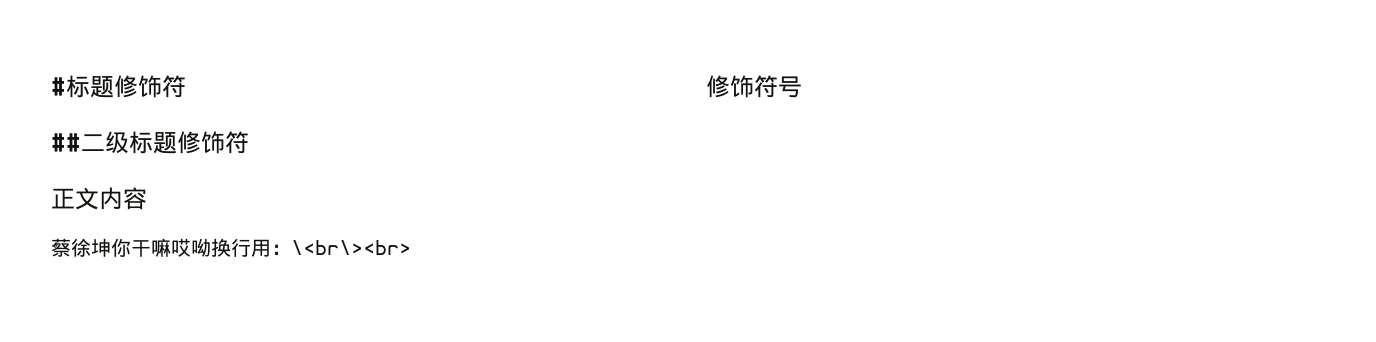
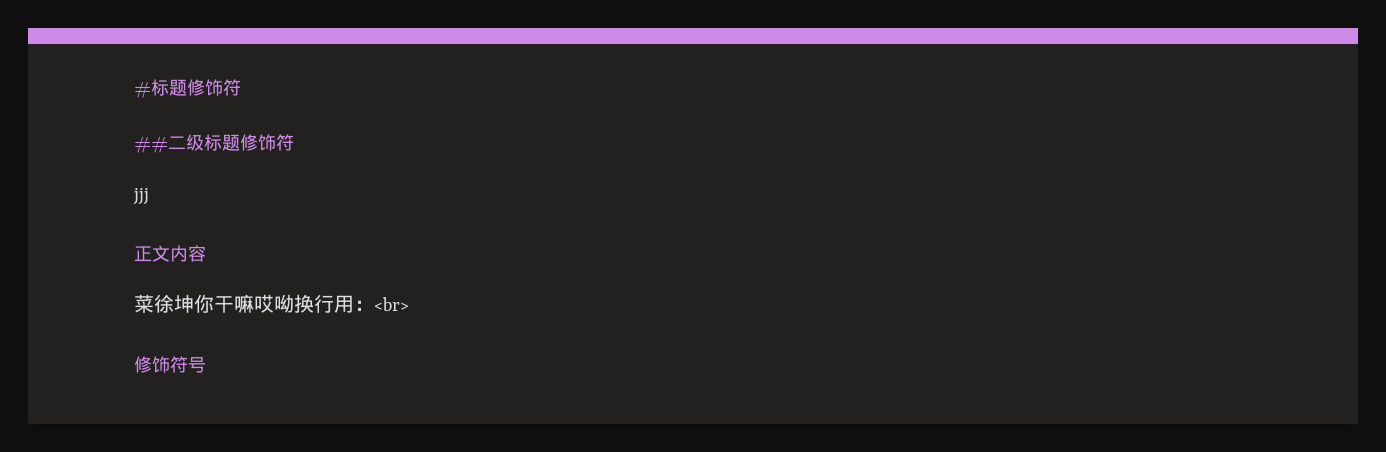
+ jjj
- 蔡徐坤你干嘛哎呦换行用：\<br\><br>
+ 菜徐坤你干嘛哎呦换行用：<br>

